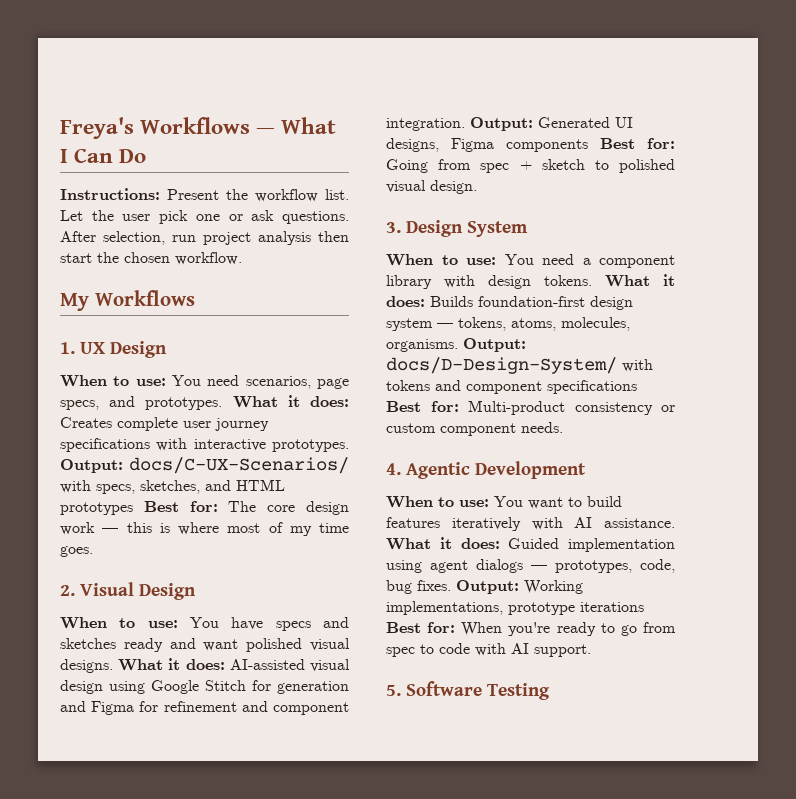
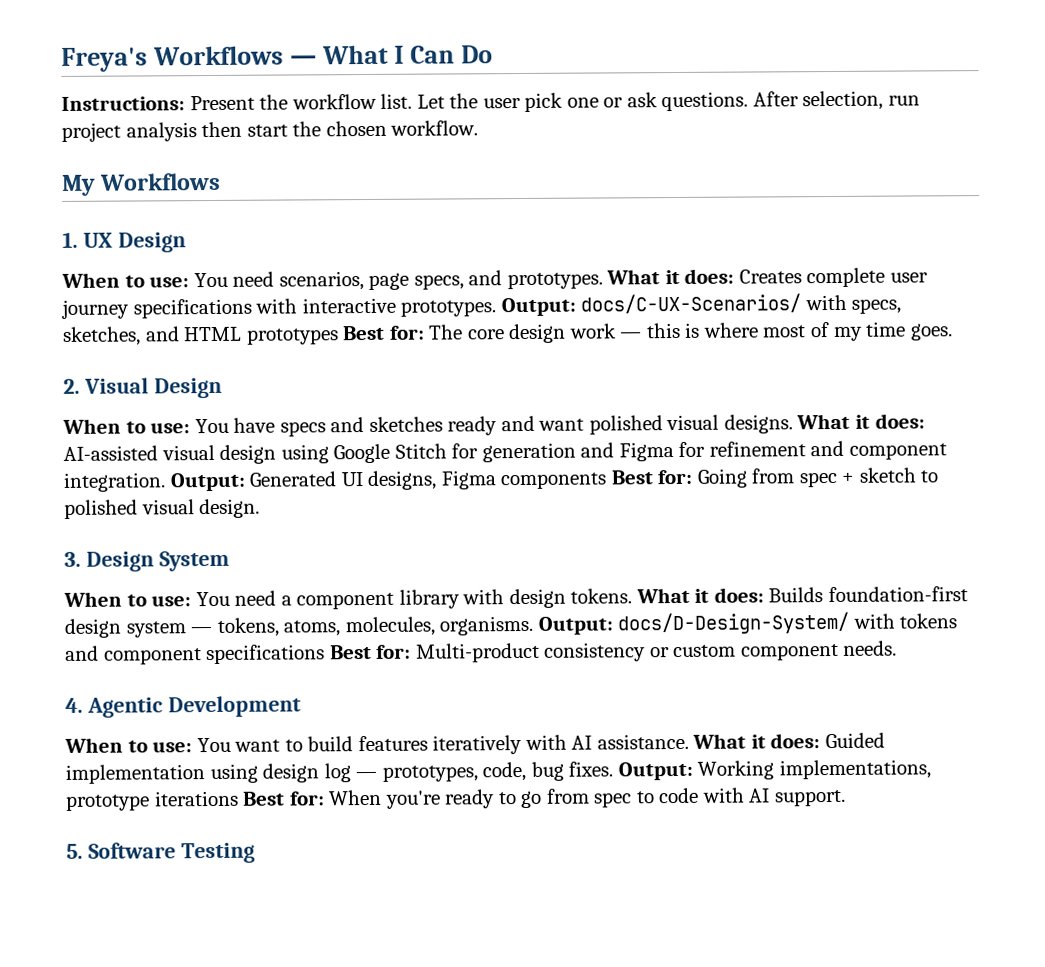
- What it does: Guided implementation using agent dialogs — prototypes, code, bug fixes.
+ What it does: Guided implementation using design log — prototypes, code, bug fixes.

